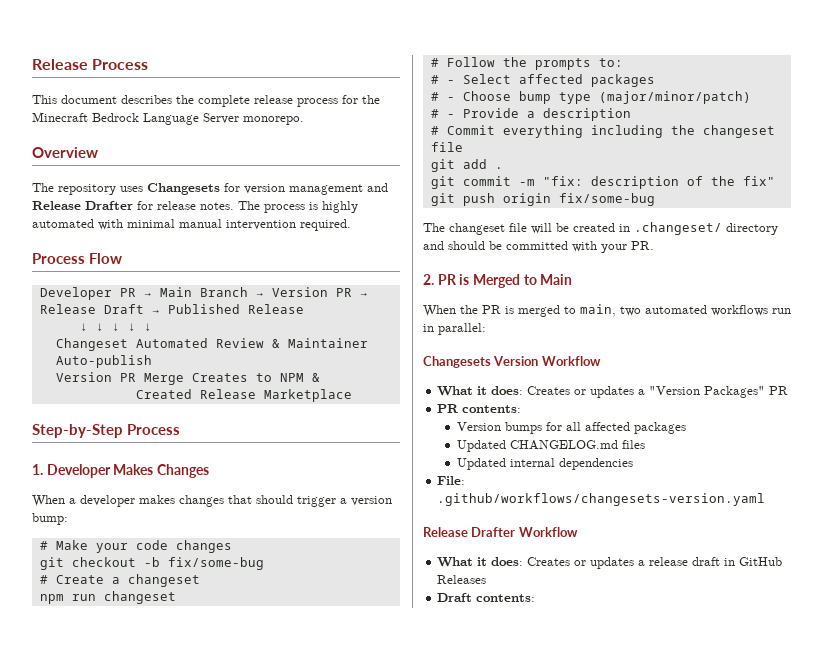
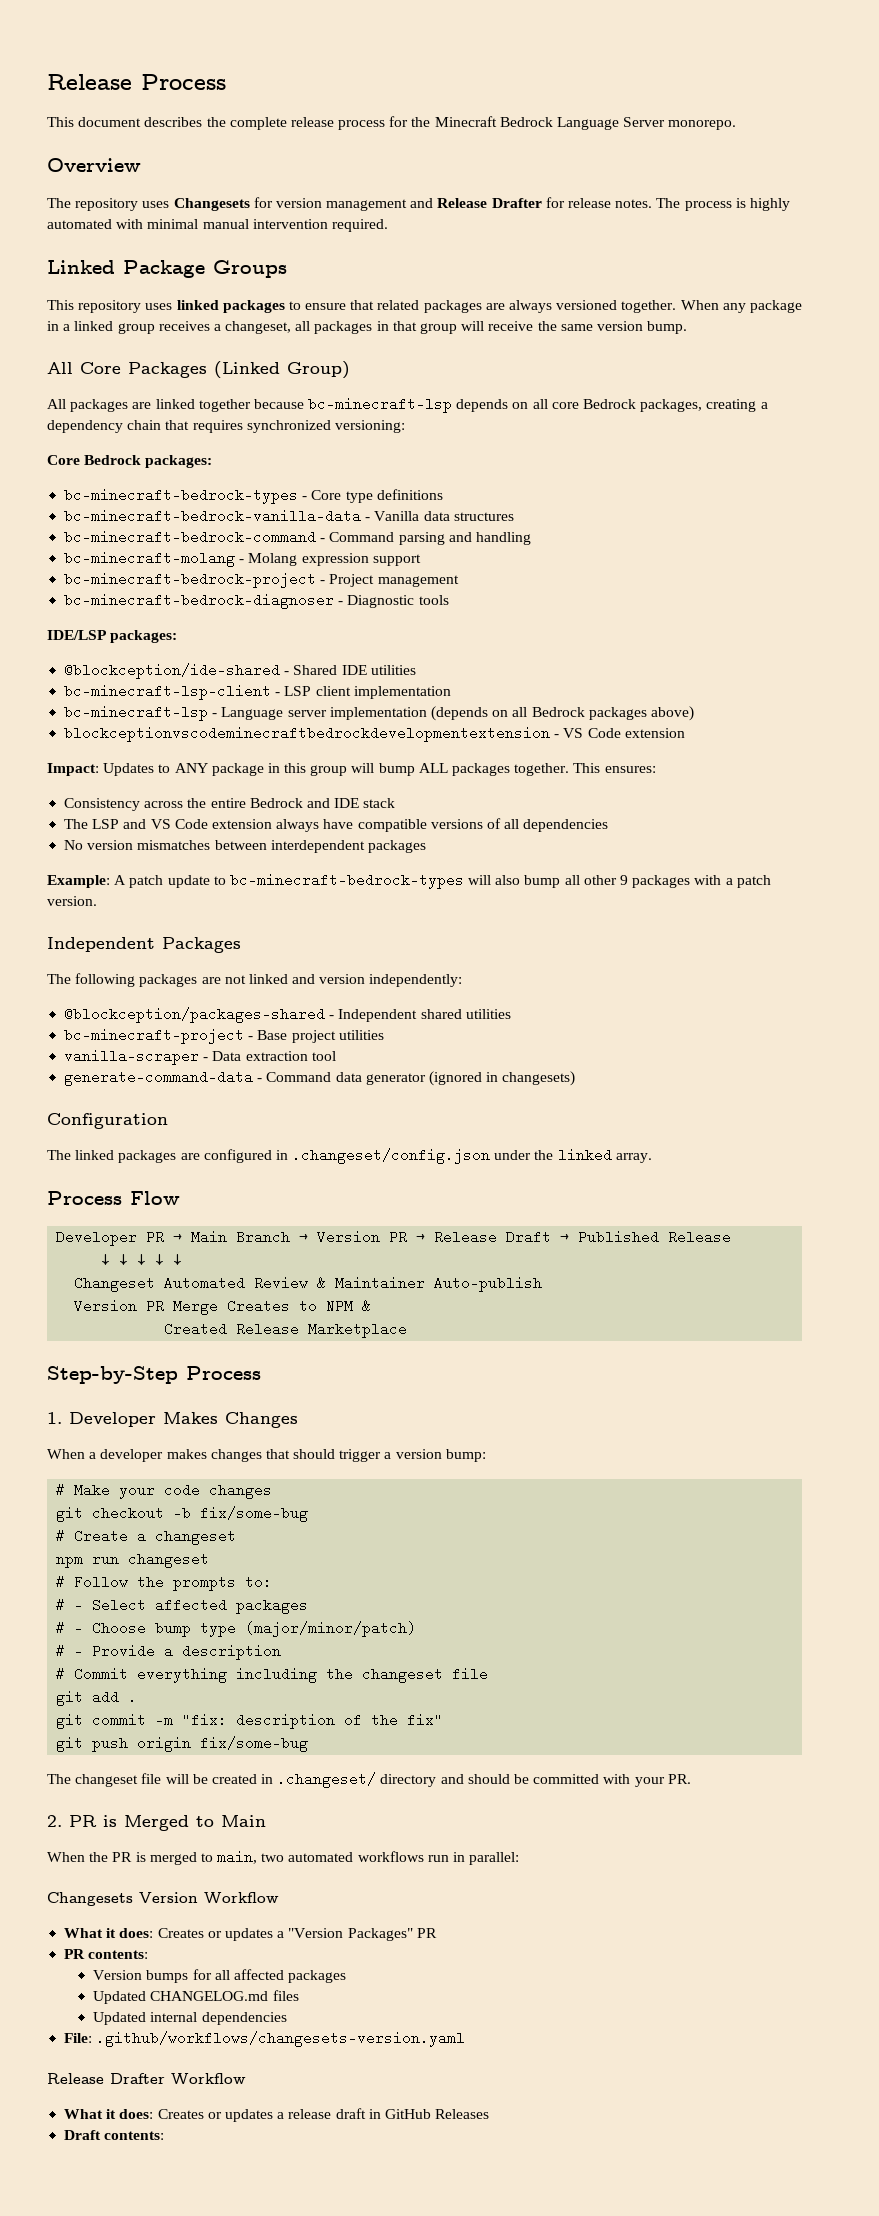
+ Linked Package Groups
+ This repository uses linked packages to ensure that related packages are always versioned together. When any package in a linked group receives a changeset, all packages in that group will receive the same version bump.
+ All Core Packages (Linked Group)
+ All packages are linked together because bc-minecraft-lsp depends on all core Bedrock packages, creating a dependency chain that requires synchronized versioning:
+ Core Bedrock packages:
+ bc-minecraft-bedrock-types - Core type definitions
+ bc-minecraft-bedrock-vanilla-data - Vanilla data structures
+ bc-minecraft-bedrock-command - Command parsing and handling
+ bc-minecraft-molang - Molang expression support
+ bc-minecraft-bedrock-project - Project management
+ bc-minecraft-bedrock-diagnoser - Diagnostic tools
+ IDE/LSP packages:
+ @blockception/ide-shared - Shared IDE utilities
+ bc-minecraft-lsp-client - LSP client implementation
+ bc-minecraft-lsp - Language server implementation (depends on all Bedrock packages above)
+ blockceptionvscodeminecraftbedrockdevelopmentextension - VS Code extension
+ Impact: Updates to ANY package in this group will bump ALL packages together. This ensures:
+ Consistency across the entire Bedrock and IDE stack
+ The LSP and VS Code extension always have compatible versions of all dependencies
+ No version mismatches between interdependent packages
+ Example: A patch update to bc-minecraft-bedrock-types will also bump all other 9 packages with a patch version.
+ Independent Packages
+ The following packages are not linked and version independently:
+ @blockception/packages-shared - Independent shared utilities
+ bc-minecraft-project - Base project utilities
+ vanilla-scraper - Data extraction tool
+ generate-command-data - Command data generator (ignored in changesets)
+ Configuration
+ The linked packages are configured in .changeset/config.json under the linked array.

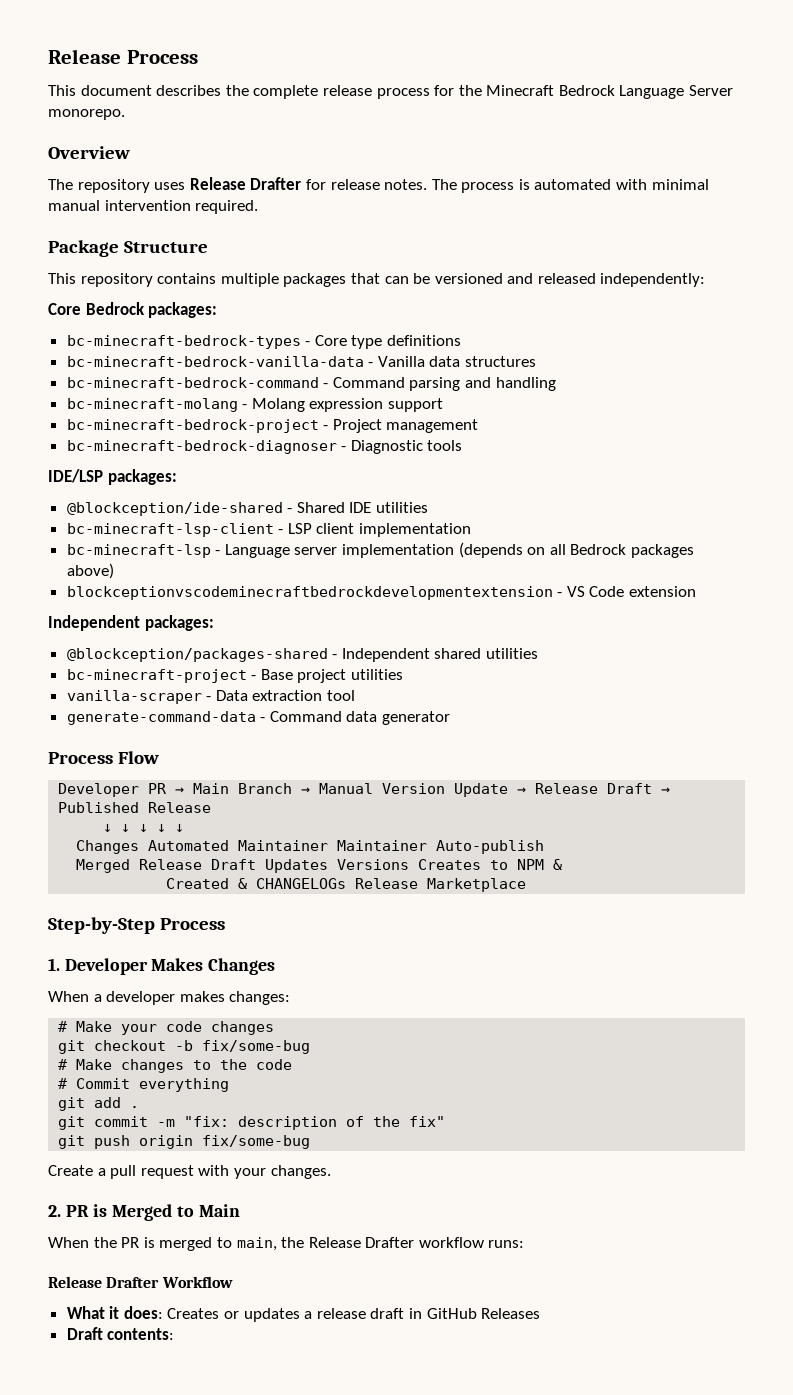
- The repository uses Changesets for version management and Release Drafter for release notes.
+ The repository uses Release Drafter for release notes.
- The process is highly automated with minimal manual intervention required.
+ The process is automated with minimal manual intervention required.
- Linked Package Groups
+ Package Structure
- This repository uses linked packages to ensure that related packages are always versioned together. When any package in a linked group receives a changeset, all packages in that group will receive the same version bump.
- All Core Packages (Linked Group)
- All packages are linked together because bc-minecraft-lsp depends on all core Bedrock packages, creating a dependency chain that requires synchronized versioning:
+ This repository contains multiple packages that can be versioned and released independently:
- Impact: Updates to ANY package in this group will bump ALL packages together. This ensures:
- Consistency across the entire Bedrock and IDE stack
- The LSP and VS Code extension always have compatible versions of all dependencies
- No version mismatches between interdependent packages
- Example: A patch update to bc-minecraft-bedrock-types will also bump all other 9 packages with a patch version.
- Independent Packages
- The following packages are not linked and version independently:
+ Independent packages:
- generate-command-data - Command data generator (ignored in changesets)
- Configuration
- The linked packages are configured in .changeset/config.json under the linked array.
+ generate-command-data - Command data generator
- Developer PR → Main Branch → Version PR → Release Draft → Published Release
+ Developer PR → Main Branch → Manual Version Update → Release Draft → Published Release
- Changeset Automated Review & Maintainer Auto-publish
- Version PR Merge Creates to NPM &
+ Changes Automated Maintainer Maintainer Auto-publish
+ Merged Release Draft Updates Versions Creates to NPM &
- Created Release Marketplace
+ Created & CHANGELOGs Release Marketplace
- When a developer makes changes that should trigger a version bump:
+ When a developer makes changes:
- # Create a changeset
- npm run changeset
- # Follow the prompts to:
- # - Select affected packages
- # - Choose bump type (major/minor/patch)
- # - Provide a description
+ # Make changes to the code
- # Commit everything including the changeset file
+ # Commit everything
- The changeset file will be created in .changeset/ directory and should be committed with your PR.
+ Create a pull request with your changes.
- When the PR is merged to main, two automated workflows run in parallel:
- Changesets Version Workflow
- What it does: Creates or updates a "Version Packages" PR
- PR contents:
- Version bumps for all affected packages
- Updated CHANGELOG.md files
- Updated internal dependencies
- File: .github/workflows/changesets-version.yaml
+ When the PR is merged to main, the Release Drafter workflow runs:

